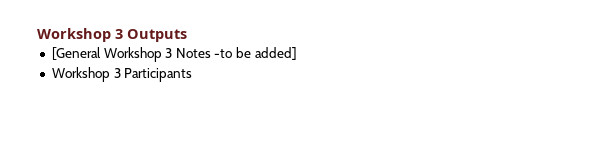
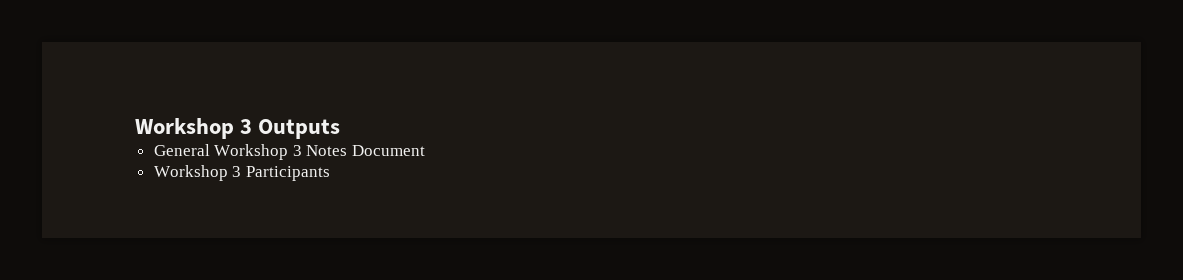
- [General Workshop 3 Notes -to be added]
+ General Workshop 3 Notes Document

